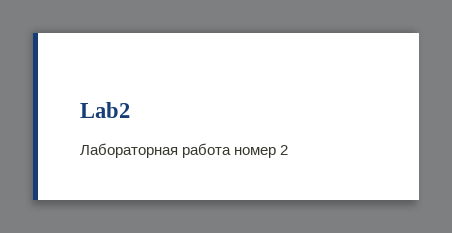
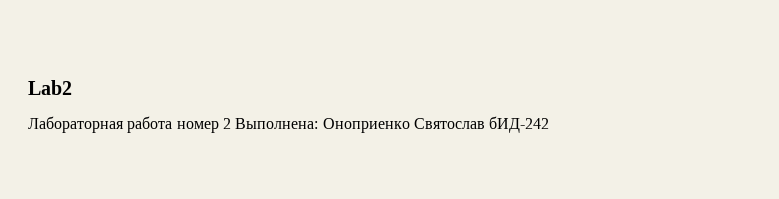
- Лабораторная работа номер 2
+ Лабораторная работа номер 2 Выполнена: Оноприенко Святослав бИД-242

